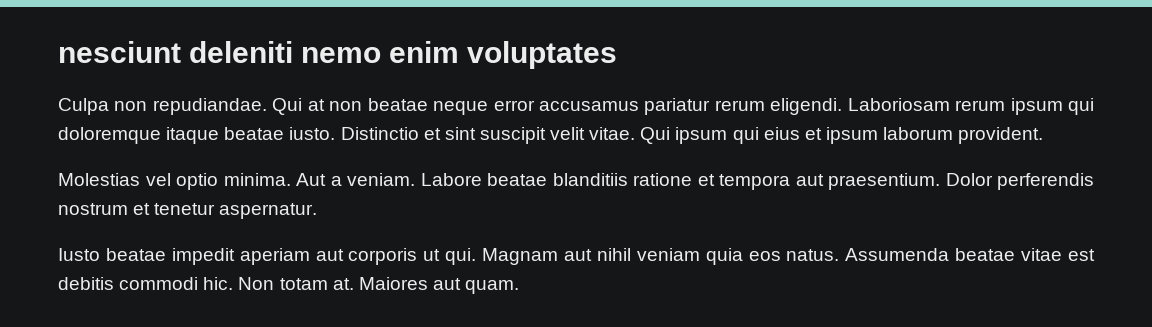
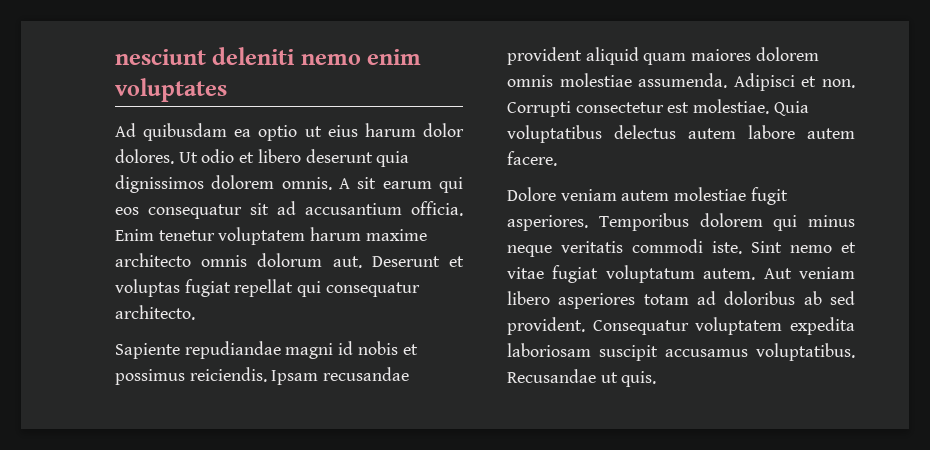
- Culpa non repudiandae. Qui at non beatae neque error accusamus pariatur rerum eligendi. Laboriosam rerum ipsum qui doloremque itaque beatae iusto. Distinctio et sint suscipit velit vitae. Qui ipsum qui eius et ipsum laborum provident.
- Molestias vel optio minima. Aut a veniam. Labore beatae blanditiis ratione et tempora aut praesentium. Dolor perferendis nostrum et tenetur aspernatur.
- Iusto beatae impedit aperiam aut corporis ut qui. Magnam aut nihil veniam quia eos natus. Assumenda beatae vitae est debitis commodi hic. Non totam at. Maiores aut quam.
+ Ad quibusdam ea optio ut eius harum dolor dolores. Ut odio et libero deserunt quia dignissimos dolorem omnis. A sit earum qui eos consequatur sit ad accusantium officia. Enim tenetur voluptatem harum maxime architecto omnis dolorum aut. Deserunt et voluptas fugiat repellat qui consequatur architecto.
+ Sapiente repudiandae magni id nobis et possimus reiciendis. Ipsam recusandae provident aliquid quam maiores dolorem omnis molestiae assumenda. Adipisci et non. Corrupti consectetur est molestiae. Quia voluptatibus delectus autem labore autem facere.
+ Dolore veniam autem molestiae fugit asperiores. Temporibus dolorem qui minus neque veritatis commodi iste. Sint nemo et vitae fugiat voluptatum autem. Aut veniam libero asperiores totam ad doloribus ab sed provident. Consequatur voluptatem expedita laboriosam suscipit accusamus voluptatibus. Recusandae ut quis.

